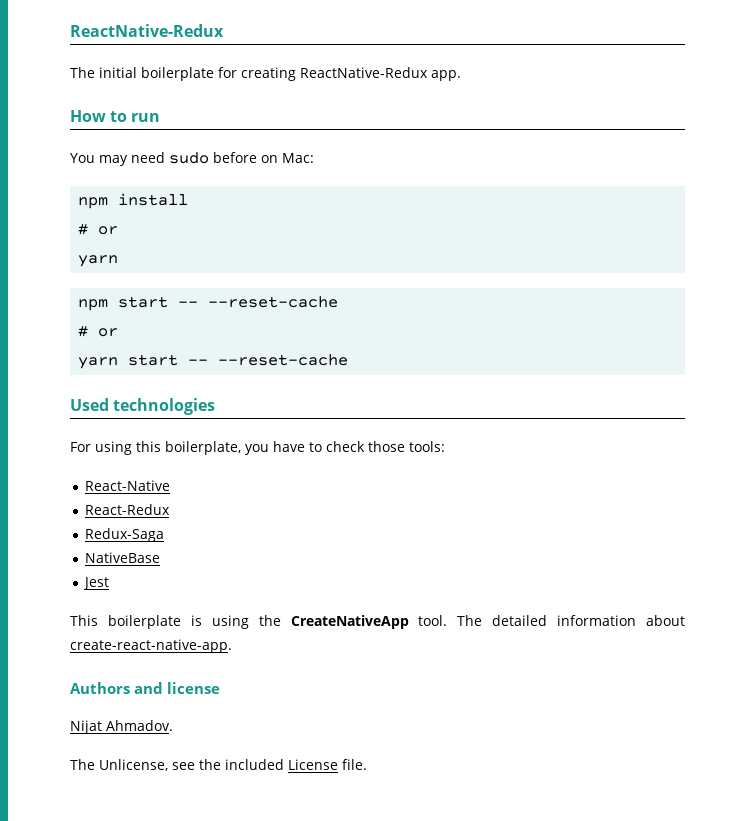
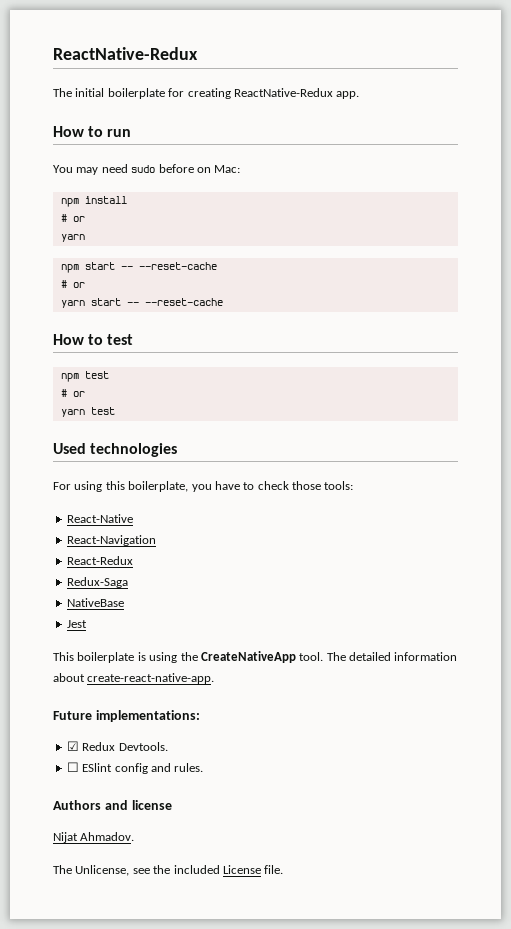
+ How to test
+ npm test
+ # or
+ yarn test
+ React-Navigation
+ Future implementations:
+ ☑ Redux Devtools.
+ ☐ ESlint config and rules.

